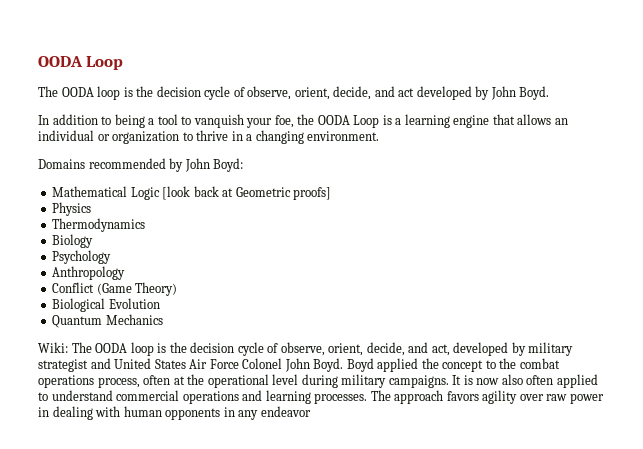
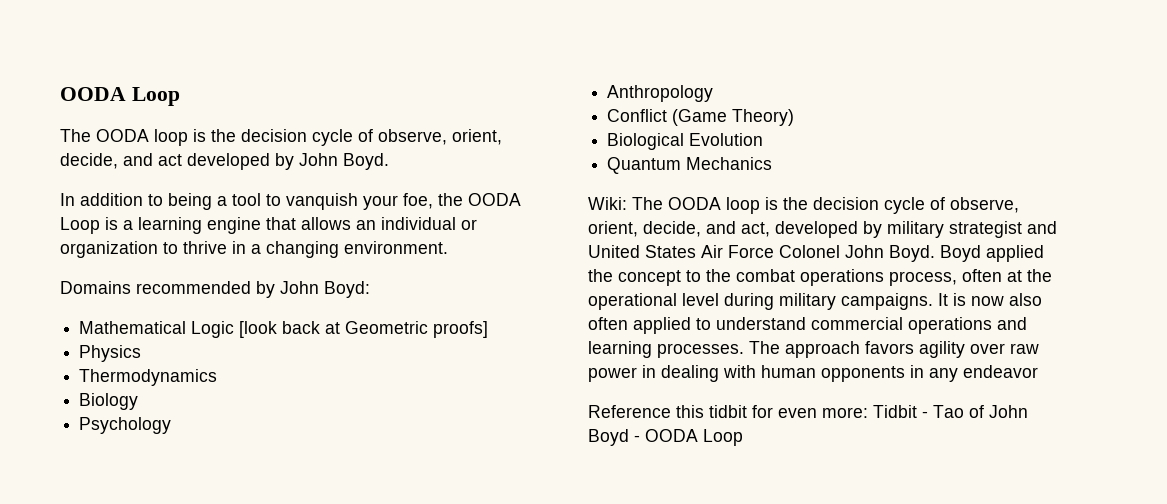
+ Reference this tidbit for even more: Tidbit - Tao of John Boyd - OODA Loop

